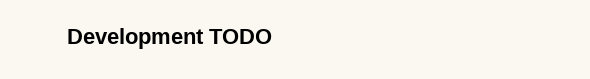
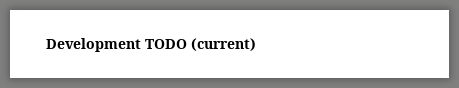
- Development TODO
+ Development TODO (current)

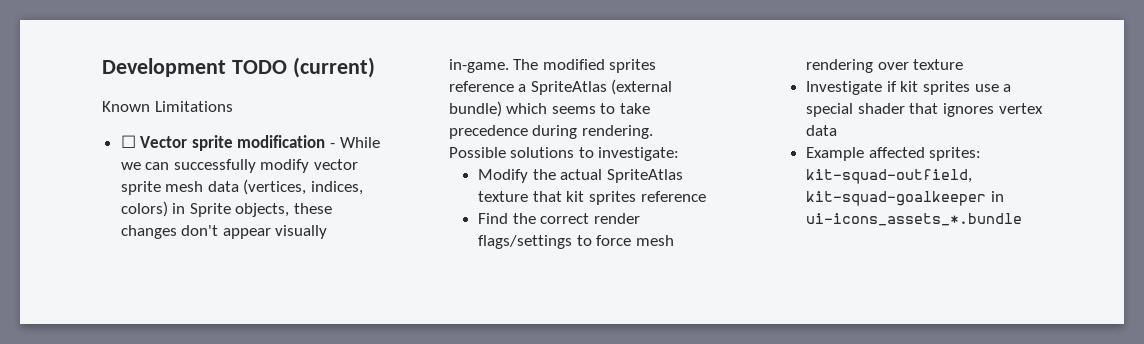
+ Known Limitations
+ ☐ Vector sprite modification - While we can successfully modify vector sprite mesh data (vertices, indices, colors) in Sprite objects, these changes don't appear visually in-game. The modified sprites reference a SpriteAtlas (external bundle) which seems to take precedence during rendering. Possible solutions to investigate:
+ Modify the actual SpriteAtlas texture that kit sprites reference
+ Find the correct render flags/settings to force mesh rendering over texture
+ Investigate if kit sprites use a special shader that ignores vertex data
+ Example affected sprites: kit-squad-outfield, kit-squad-goalkeeper in ui-icons_assets_*.bundle

